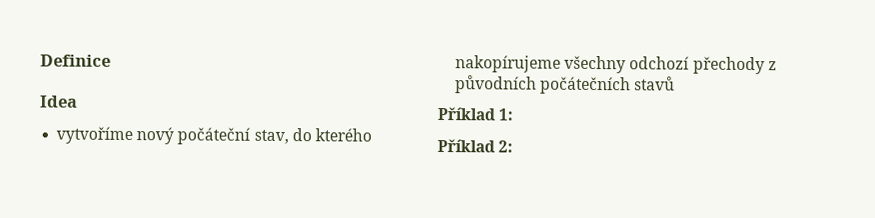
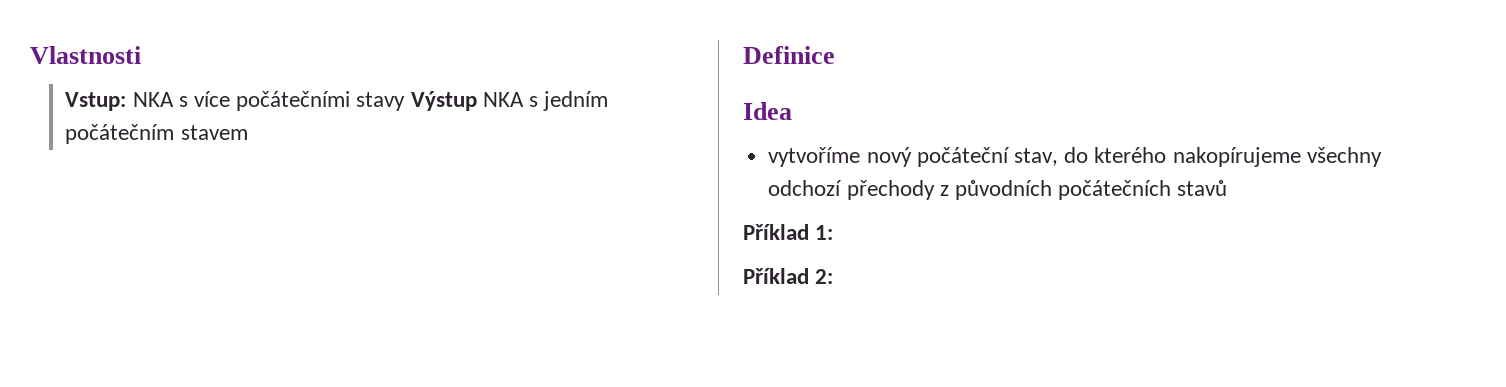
+ Vlastnosti
+ Vstup: NKA s více počátečními stavy Výstup NKA s jedním počátečním stavem

